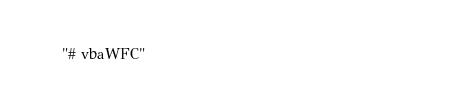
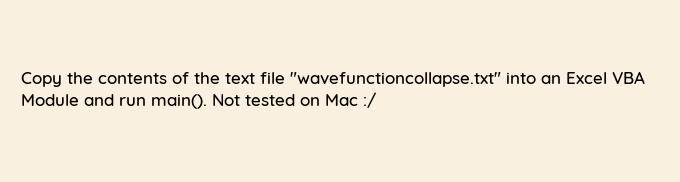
- "# vbaWFC"
+ Copy the contents of the text file "wavefunctioncollapse.txt" into an Excel VBA Module and run main(). Not tested on Mac :/

